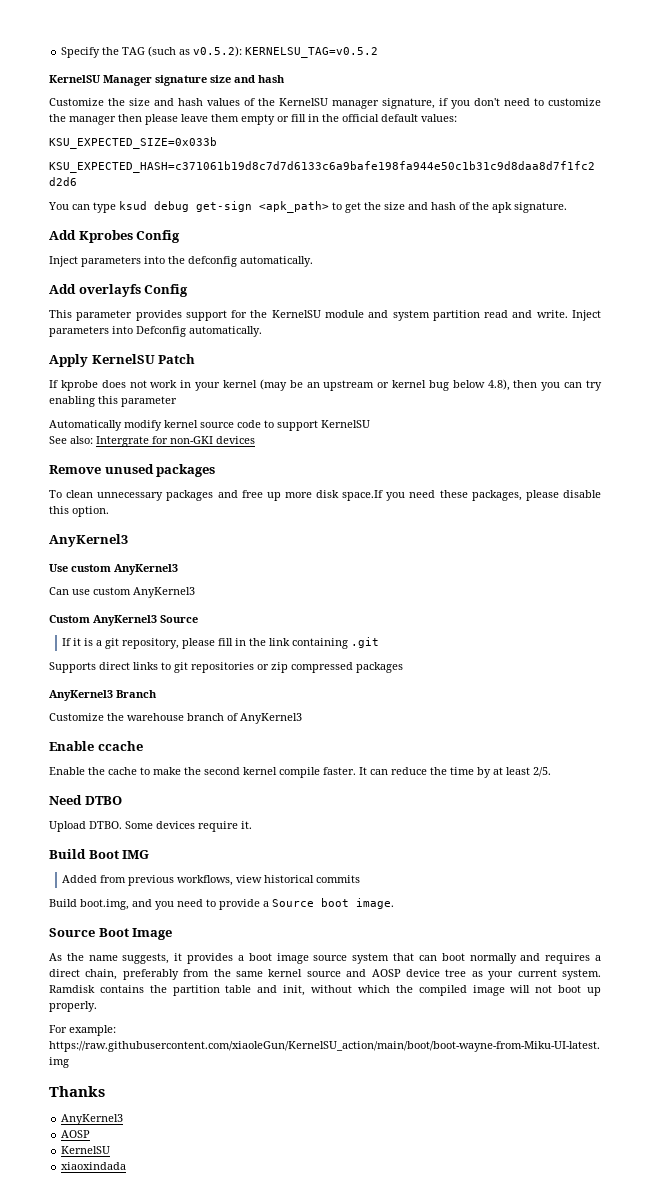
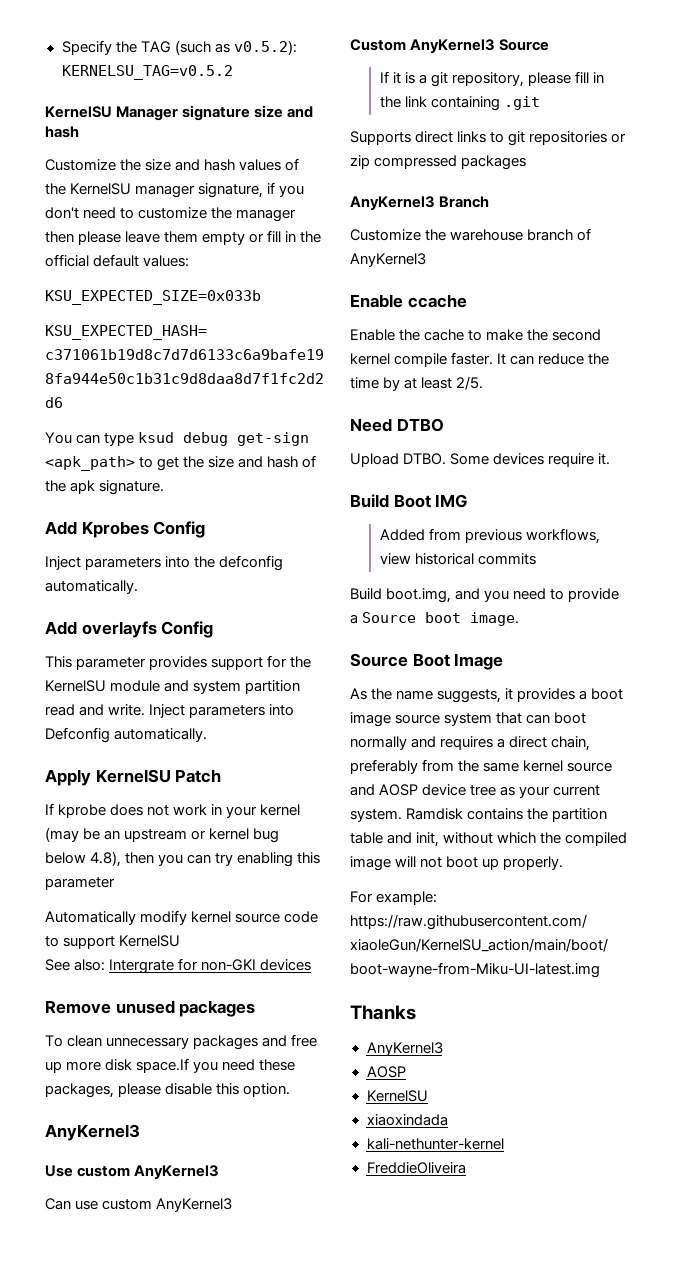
+ kali-nethunter-kernel
+ FreddieOliveira

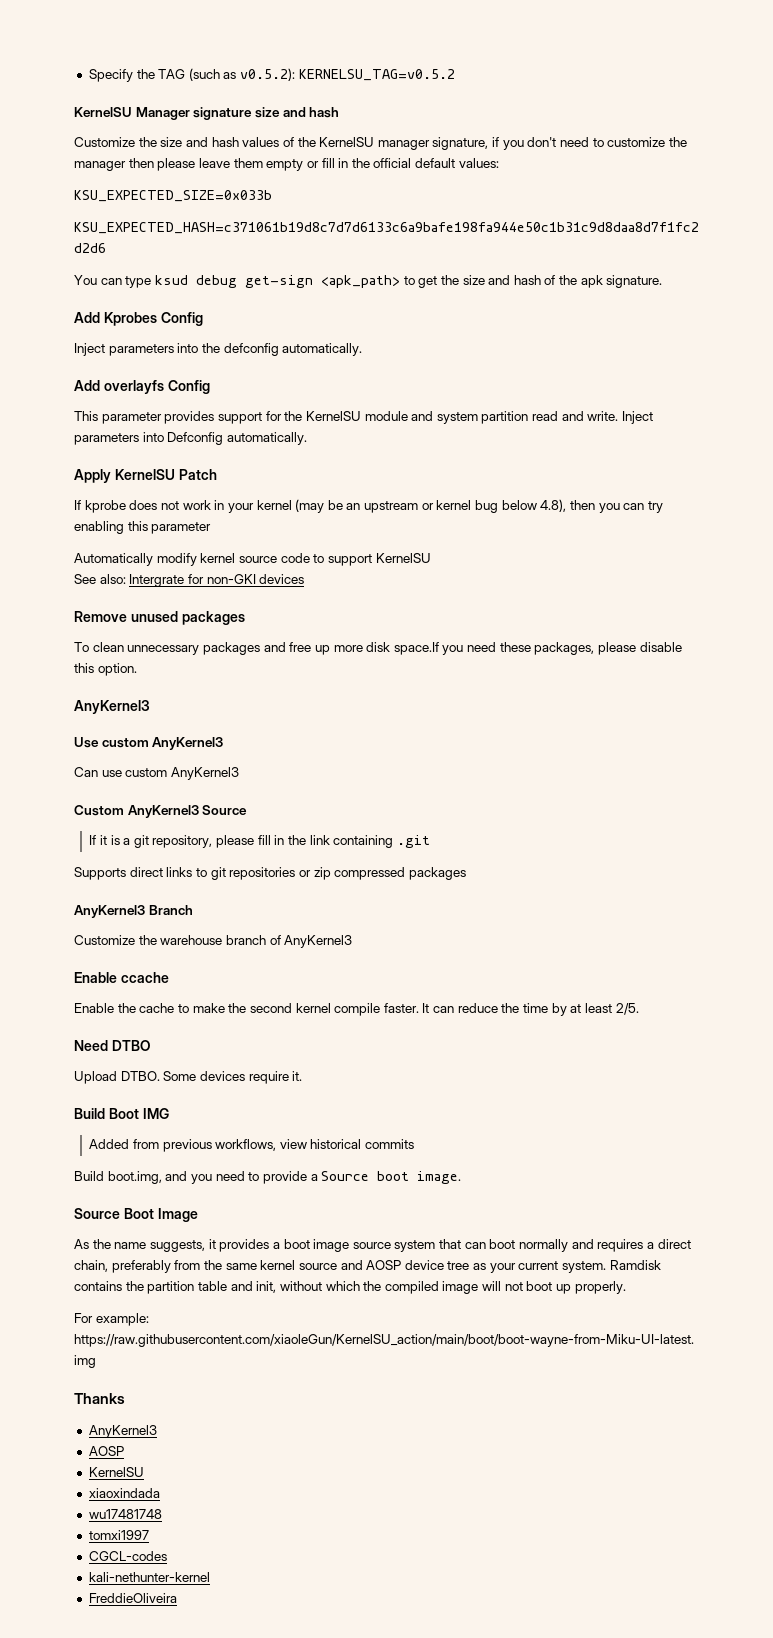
+ wu17481748
+ tomxi1997
+ CGCL-codes

